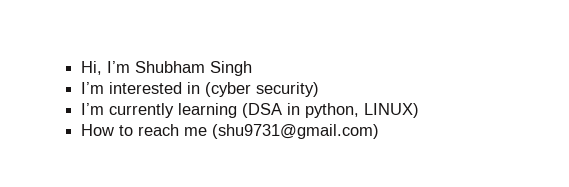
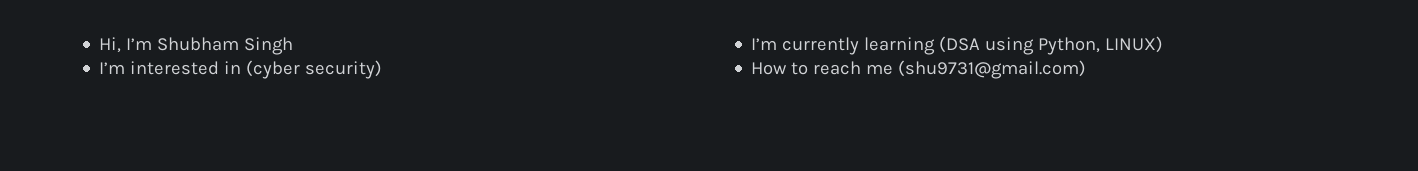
- I’m currently learning (DSA in python, LINUX)
+ I’m currently learning (DSA using Python, LINUX)

